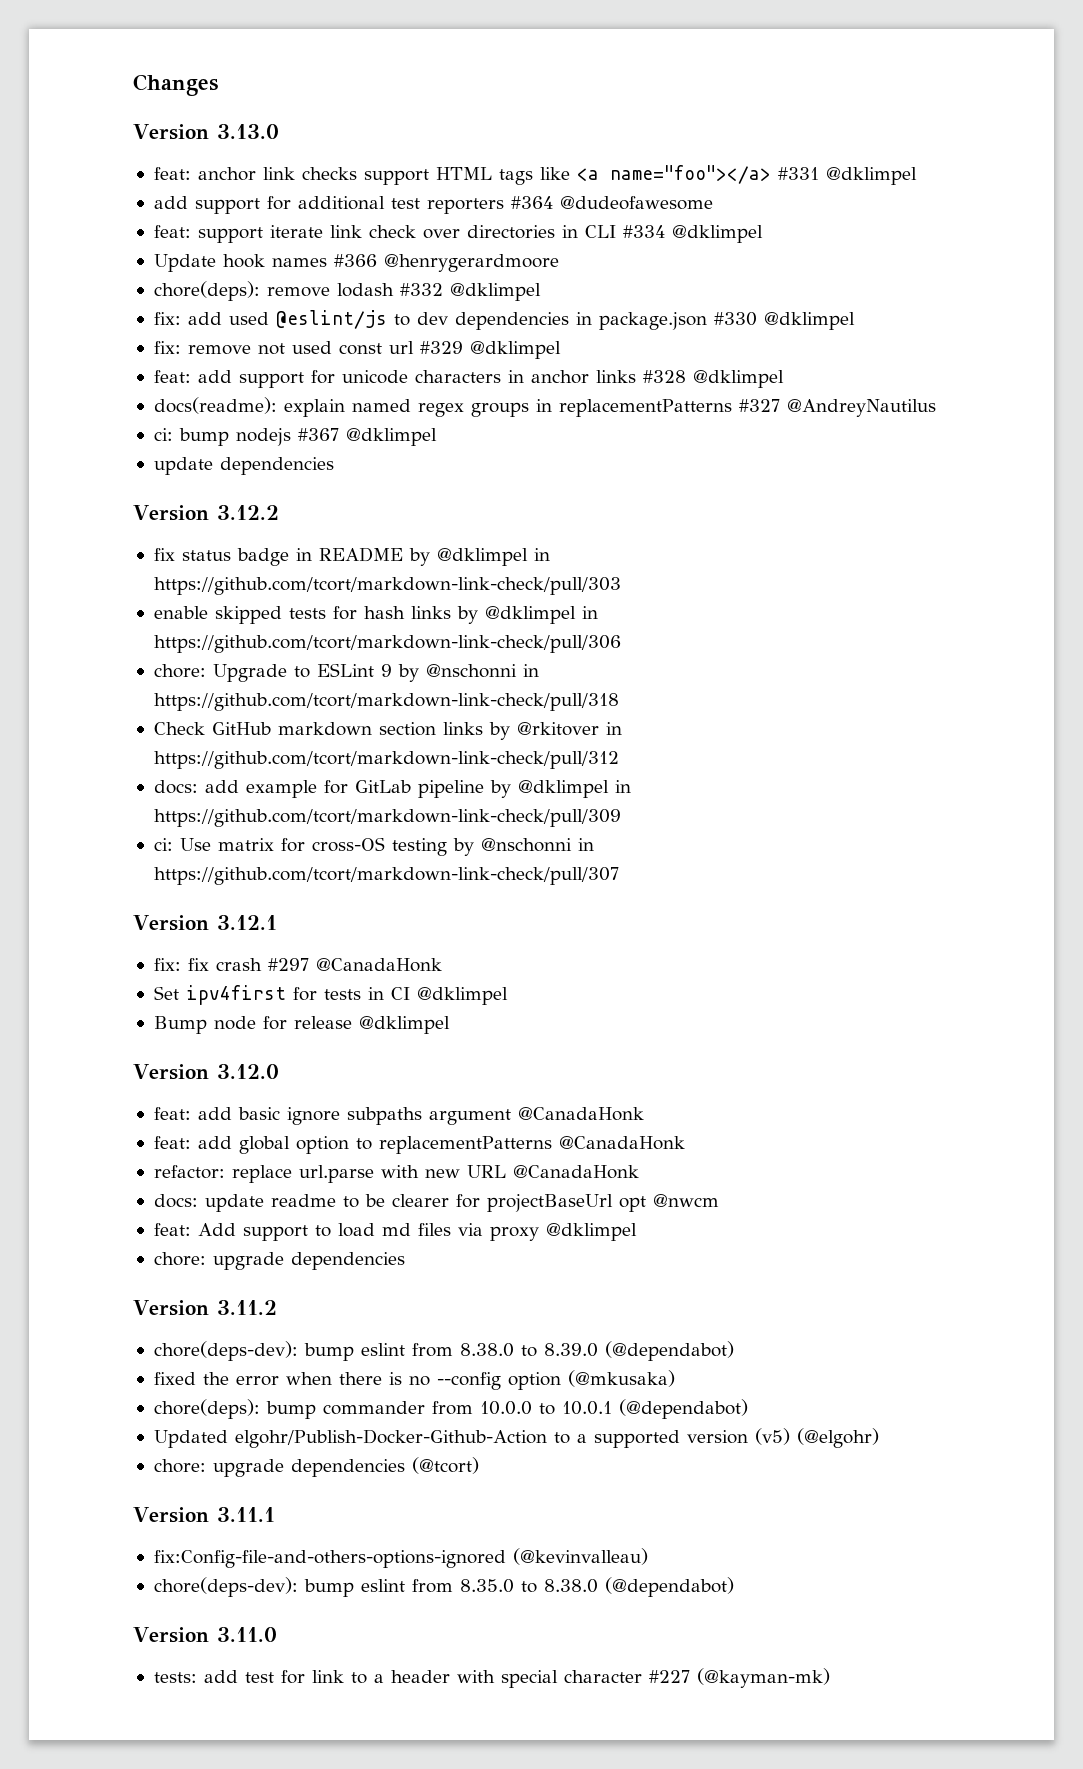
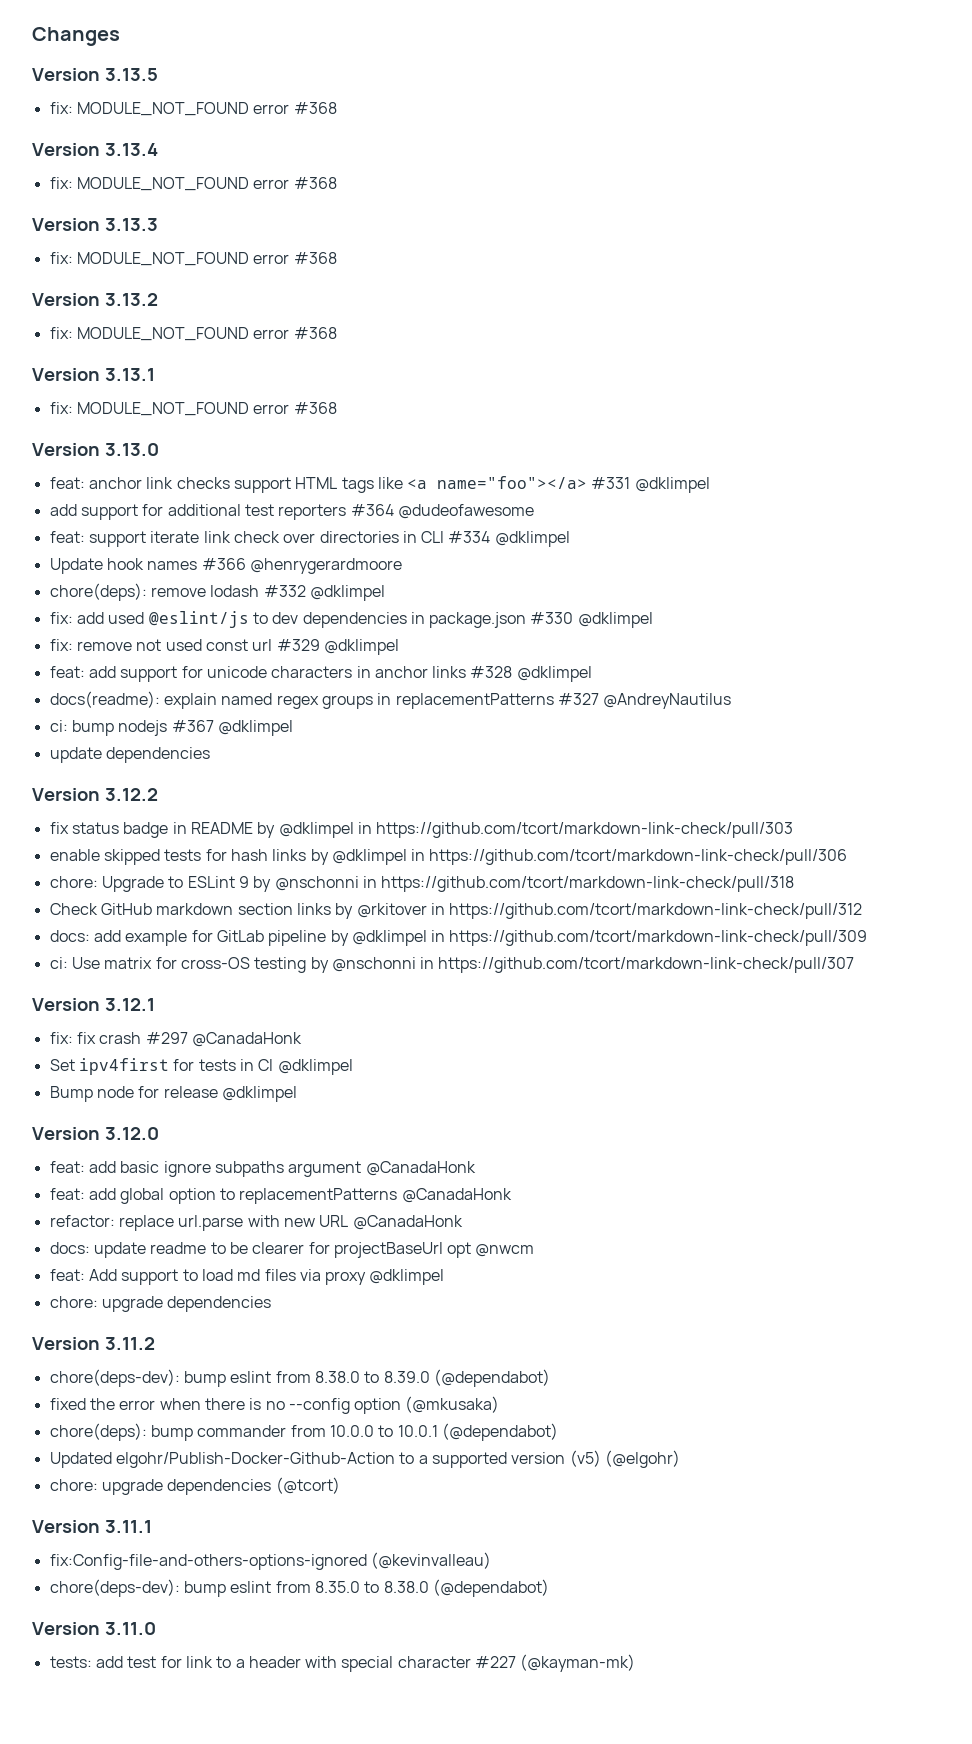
+ Version 3.13.5
+ fix: MODULE_NOT_FOUND error #368
+ Version 3.13.4
+ fix: MODULE_NOT_FOUND error #368
+ Version 3.13.3
+ fix: MODULE_NOT_FOUND error #368
+ Version 3.13.2
+ fix: MODULE_NOT_FOUND error #368
+ Version 3.13.1
+ fix: MODULE_NOT_FOUND error #368

